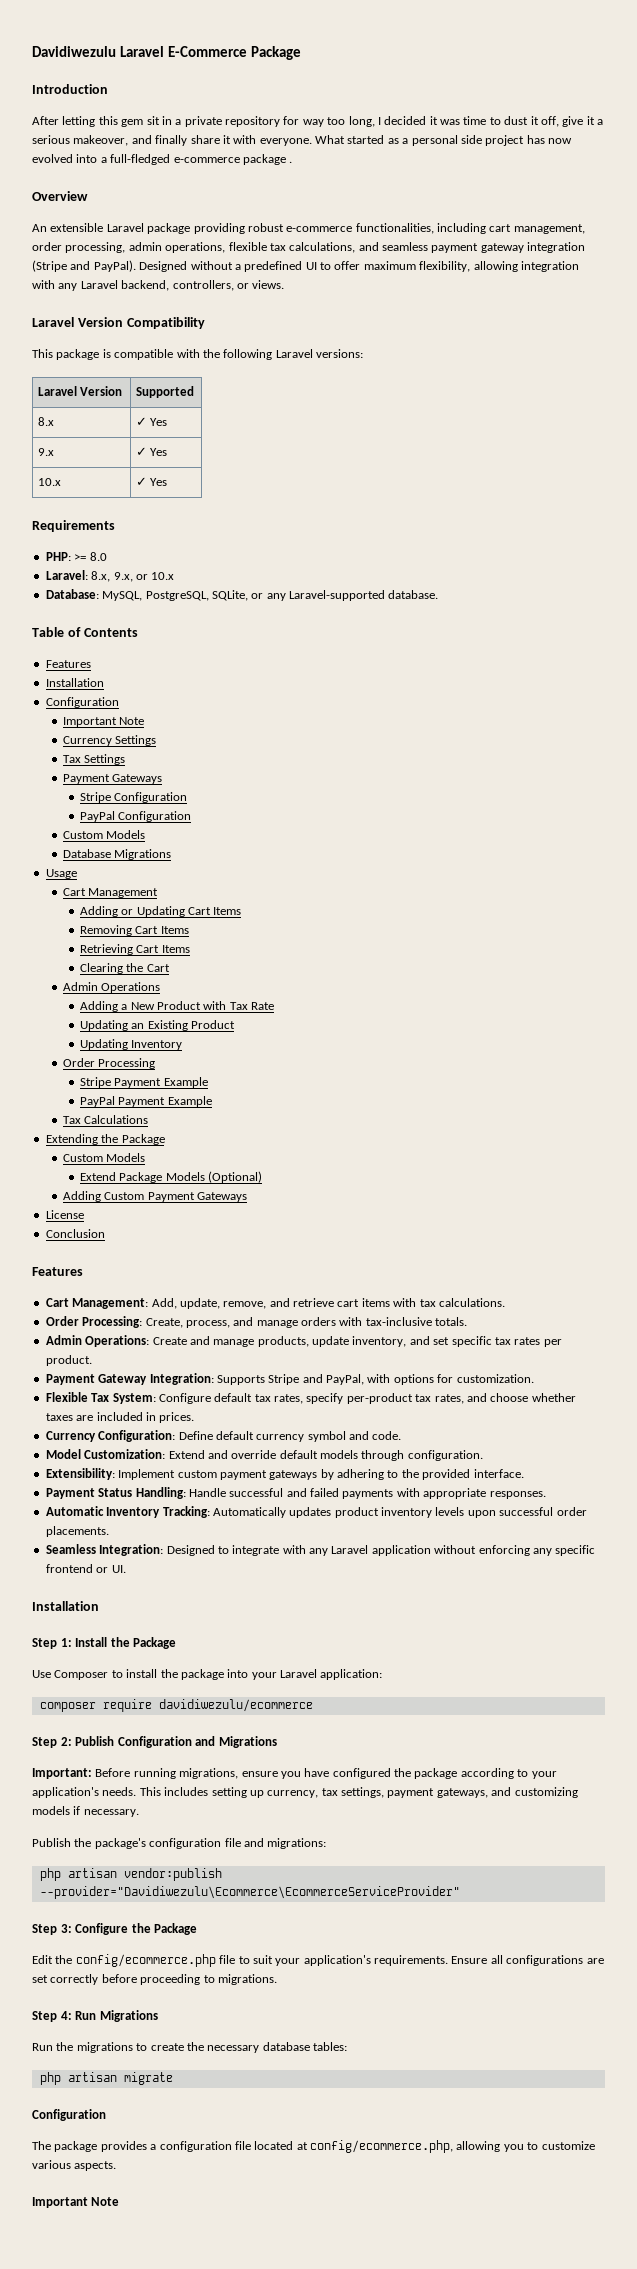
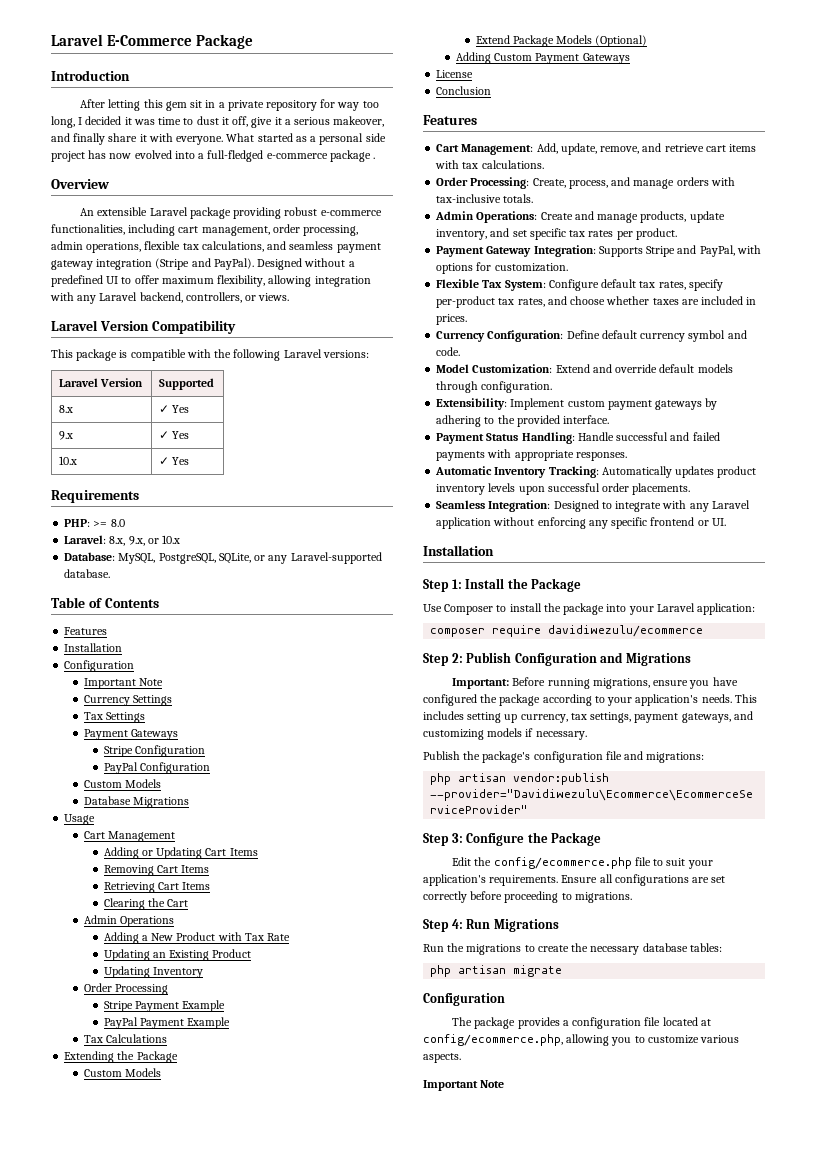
- Davidiwezulu Laravel E-Commerce Package
+ Laravel E-Commerce Package

